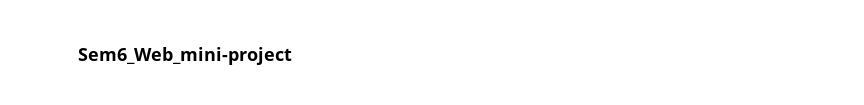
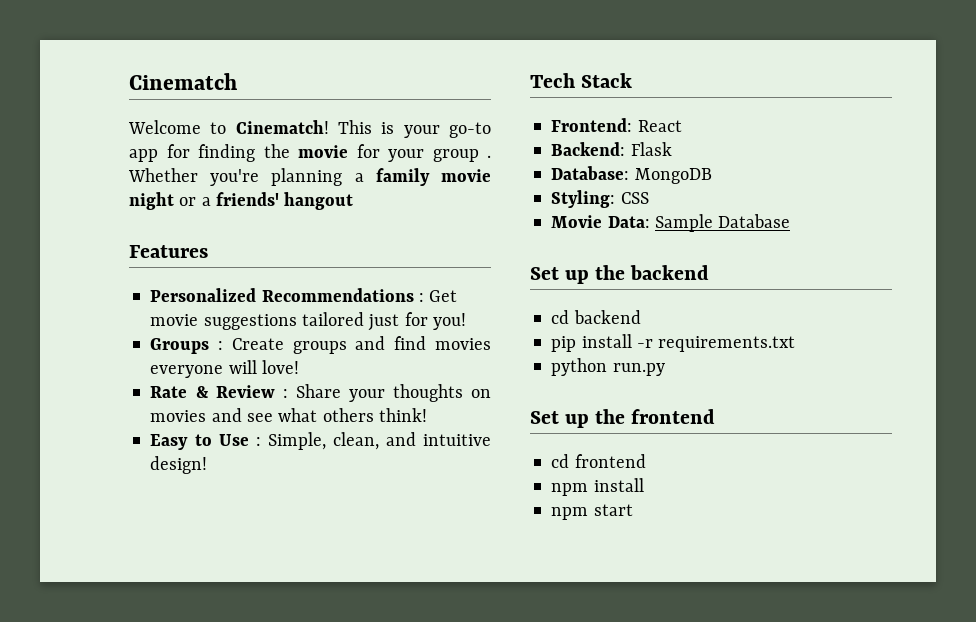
- Sem6_Web_mini-project
+ Cinematch
+ Welcome to Cinematch! This is your go-to app for finding the movie for your group . Whether you're planning a family movie night or a friends' hangout
+ Features
+ Personalized Recommendations : Get movie suggestions tailored just for you!
+ Groups : Create groups and find movies everyone will love!
+ Rate & Review : Share your thoughts on movies and see what others think!
+ Easy to Use : Simple, clean, and intuitive design!
+ Tech Stack
+ Frontend: React
+ Backend: Flask
+ Database: MongoDB
+ Styling: CSS
+ Movie Data: Sample Database
+ Set up the backend
+ cd backend
+ pip install -r requirements.txt
+ python run.py
+ Set up the frontend
+ cd frontend
+ npm install
+ npm start

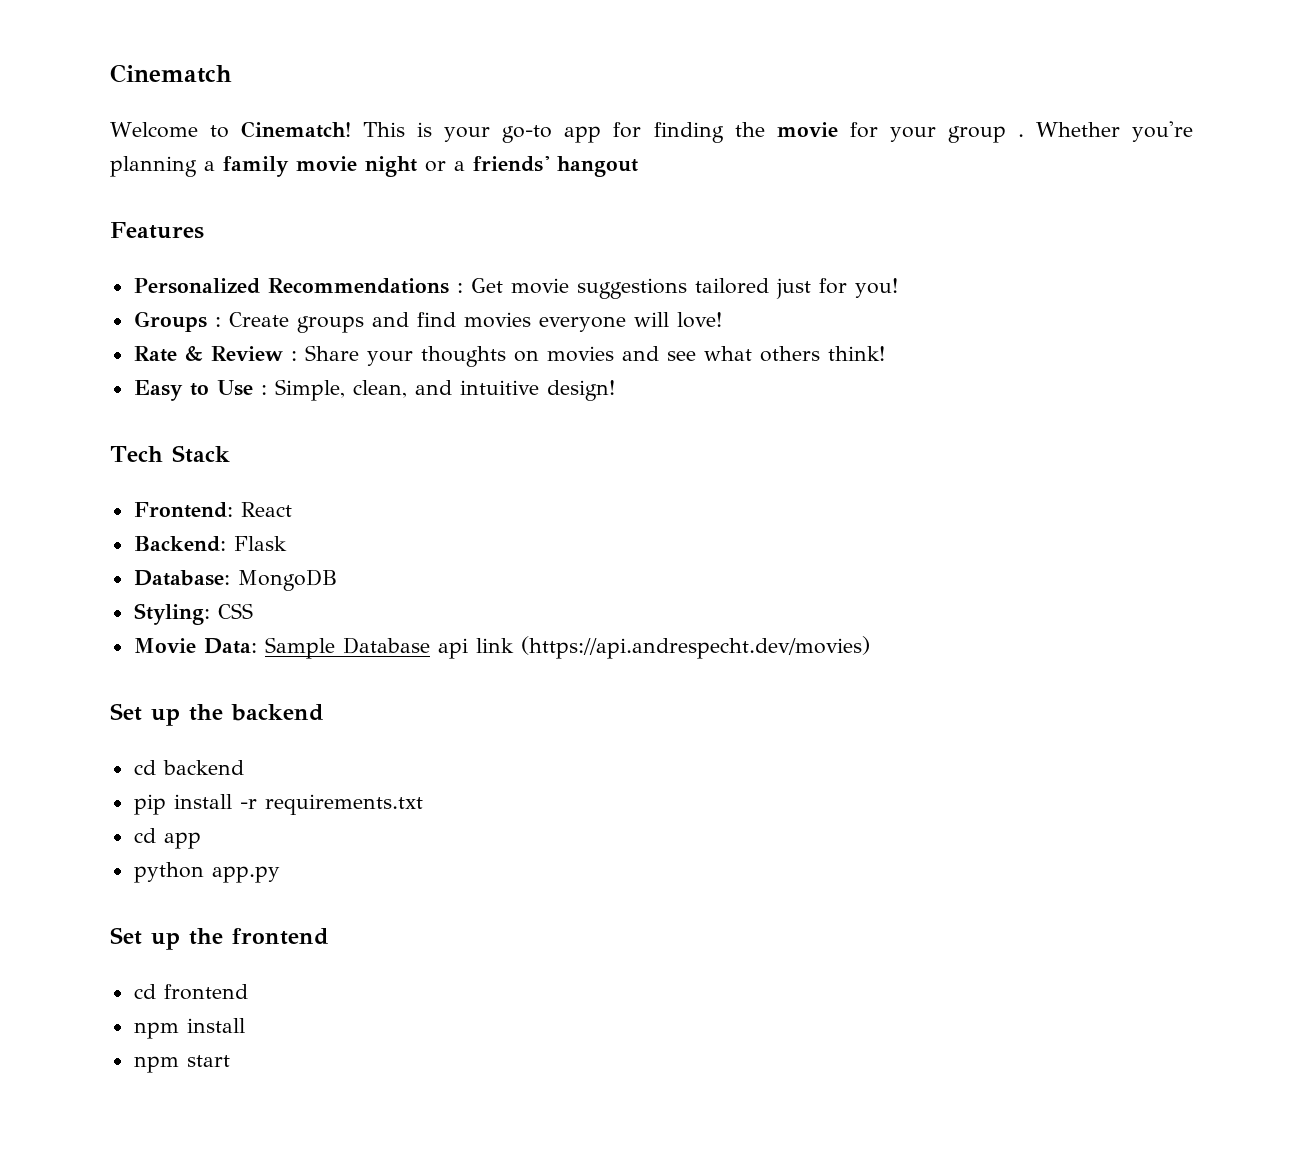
- Movie Data: Sample Database
+ Movie Data: Sample Database api link (https://api.andrespecht.dev/movies)
+ cd app
- python run.py
+ python app.py

